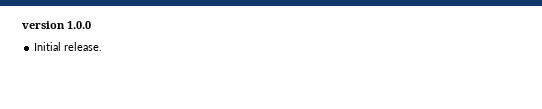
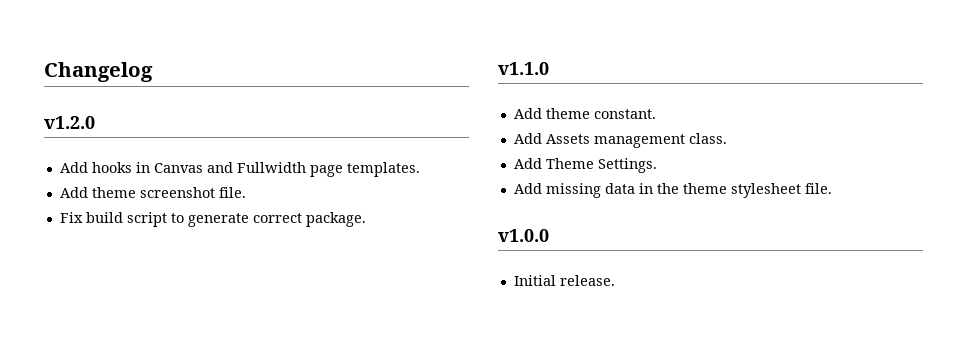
- version 1.0.0
+ Changelog
+ v1.2.0
+ Add hooks in Canvas and Fullwidth page templates.
+ Add theme screenshot file.
+ Fix build script to generate correct package.
+ v1.1.0
+ Add theme constant.
+ Add Assets management class.
+ Add Theme Settings.
+ Add missing data in the theme stylesheet file.
+ v1.0.0

